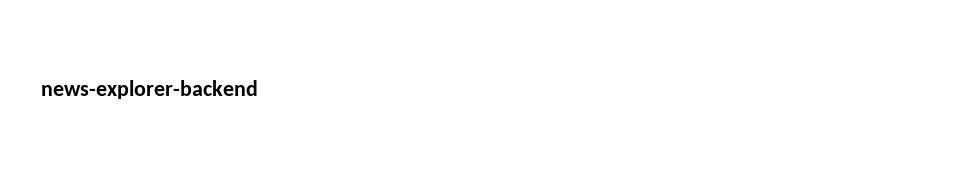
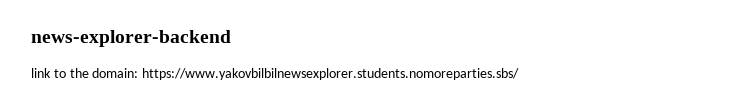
+ link to the domain: https://www.yakovbilbilnewsexplorer.students.nomoreparties.sbs/

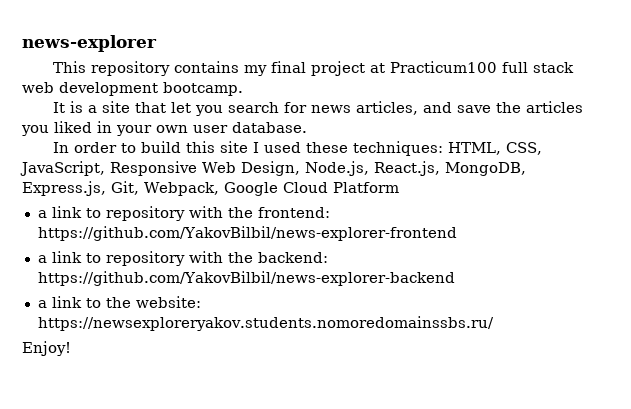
- news-explorer-backend
- link to the domain: https://www.yakovbilbilnewsexplorer.students.nomoreparties.sbs/
+ news-explorer
+ This repository contains my final project at Practicum100 full stack web development bootcamp.
+ It is a site that let you search for news articles, and save the articles you liked in your own user database.
+ In order to build this site I used these techniques: HTML, CSS, JavaScript, Responsive Web Design, Node.js, React.js, MongoDB, Express.js, Git, Webpack, Google Cloud Platform
+ a link to repository with the frontend: https://github.com/YakovBilbil/news-explorer-frontend
+ a link to repository with the backend: https://github.com/YakovBilbil/news-explorer-backend
+ a link to the website: https://newsexploreryakov.students.nomoredomainssbs.ru/
+ Enjoy!

